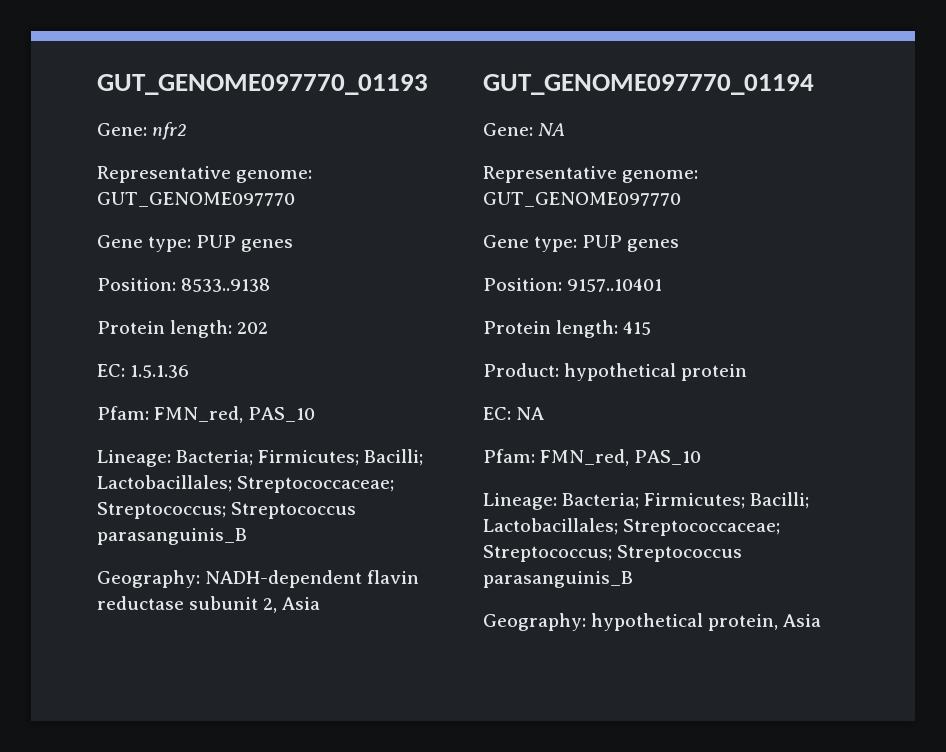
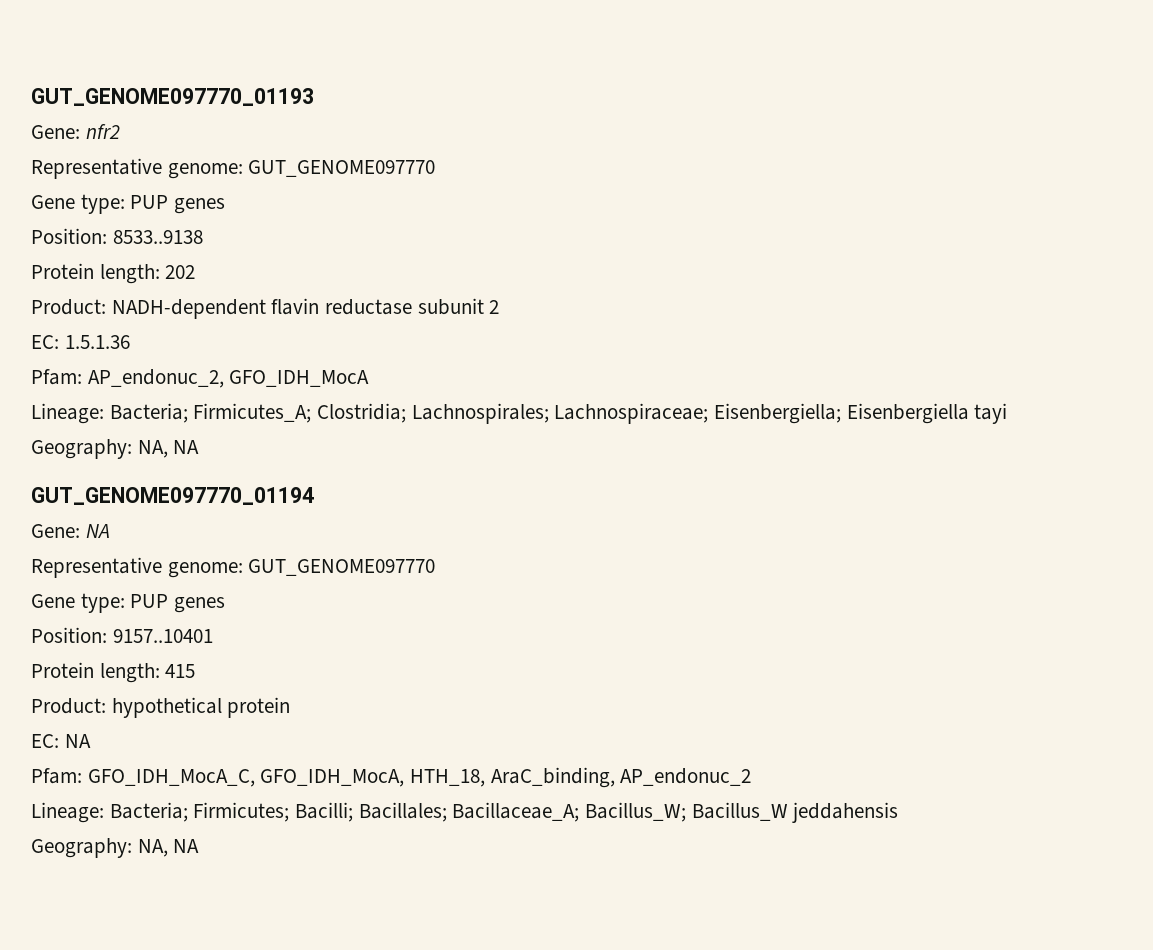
+ Product: NADH-dependent flavin reductase subunit 2
  EC: 1.5.1.36
- Pfam: FMN_red, PAS_10
- Lineage: Bacteria; Firmicutes; Bacilli; Lactobacillales; Streptococcaceae; Streptococcus; Streptococcus parasanguinis_B
- Geography: NADH-dependent flavin reductase subunit 2, Asia
+ Pfam: AP_endonuc_2, GFO_IDH_MocA
+ Lineage: Bacteria; Firmicutes_A; Clostridia; Lachnospirales; Lachnospiraceae; Eisenbergiella; Eisenbergiella tayi
+ Geography: NA, NA
  EC: NA
- Pfam: FMN_red, PAS_10
- Lineage: Bacteria; Firmicutes; Bacilli; Lactobacillales; Streptococcaceae; Streptococcus; Streptococcus parasanguinis_B
- Geography: hypothetical protein, Asia
+ Pfam: GFO_IDH_MocA_C, GFO_IDH_MocA, HTH_18, AraC_binding, AP_endonuc_2
+ Lineage: Bacteria; Firmicutes; Bacilli; Bacillales; Bacillaceae_A; Bacillus_W; Bacillus_W jeddahensis
+ Geography: NA, NA

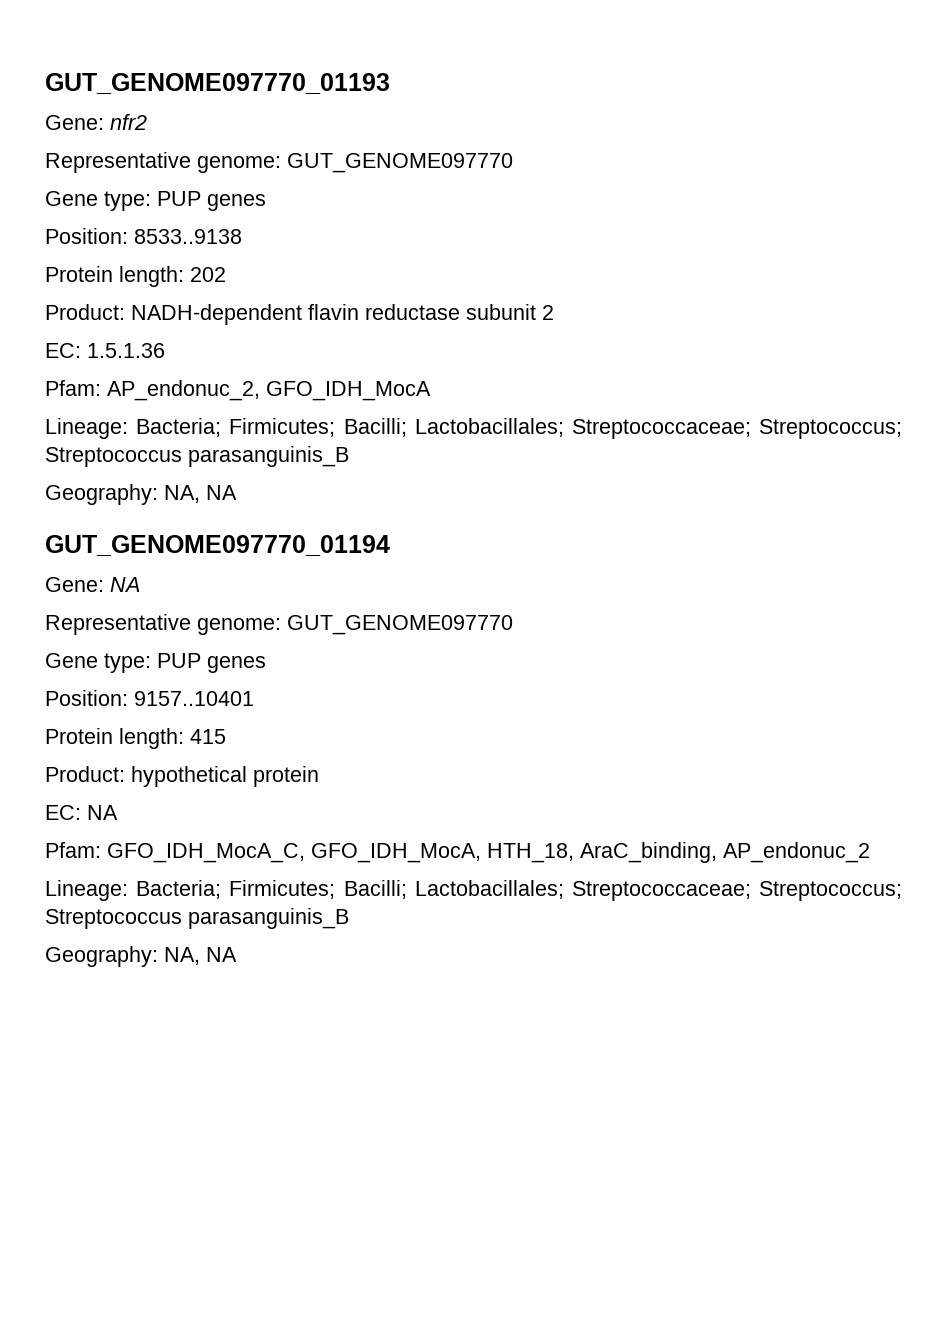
  Pfam: AP_endonuc_2, GFO_IDH_MocA
- Lineage: Bacteria; Firmicutes_A; Clostridia; Lachnospirales; Lachnospiraceae; Eisenbergiella; Eisenbergiella tayi
+ Lineage: Bacteria; Firmicutes; Bacilli; Lactobacillales; Streptococcaceae; Streptococcus; Streptococcus parasanguinis_B
  Pfam: GFO_IDH_MocA_C, GFO_IDH_MocA, HTH_18, AraC_binding, AP_endonuc_2
- Lineage: Bacteria; Firmicutes; Bacilli; Bacillales; Bacillaceae_A; Bacillus_W; Bacillus_W jeddahensis
+ Lineage: Bacteria; Firmicutes; Bacilli; Lactobacillales; Streptococcaceae; Streptococcus; Streptococcus parasanguinis_B

